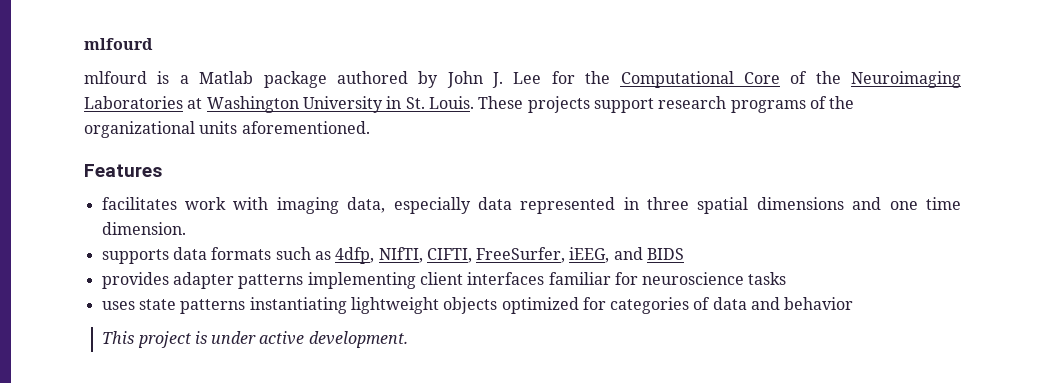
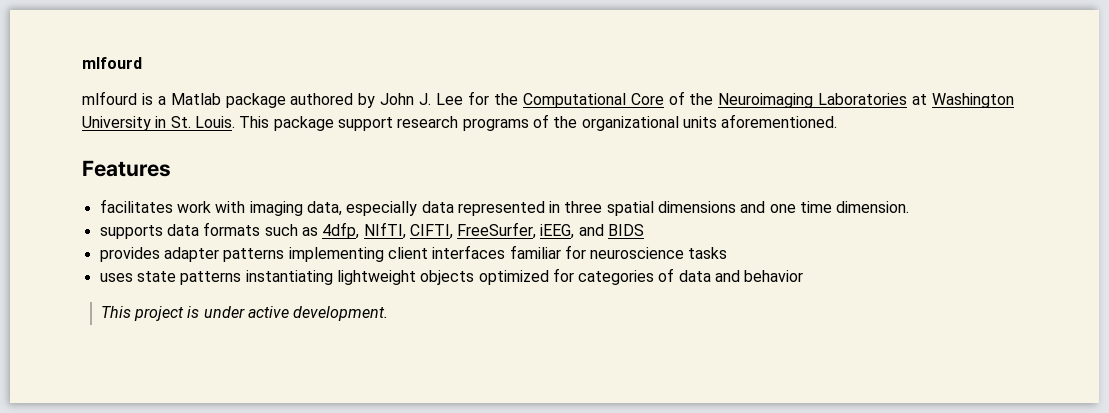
- These projects support research programs of the organizational units aforementioned.
+ This package support research programs of the organizational units aforementioned.

